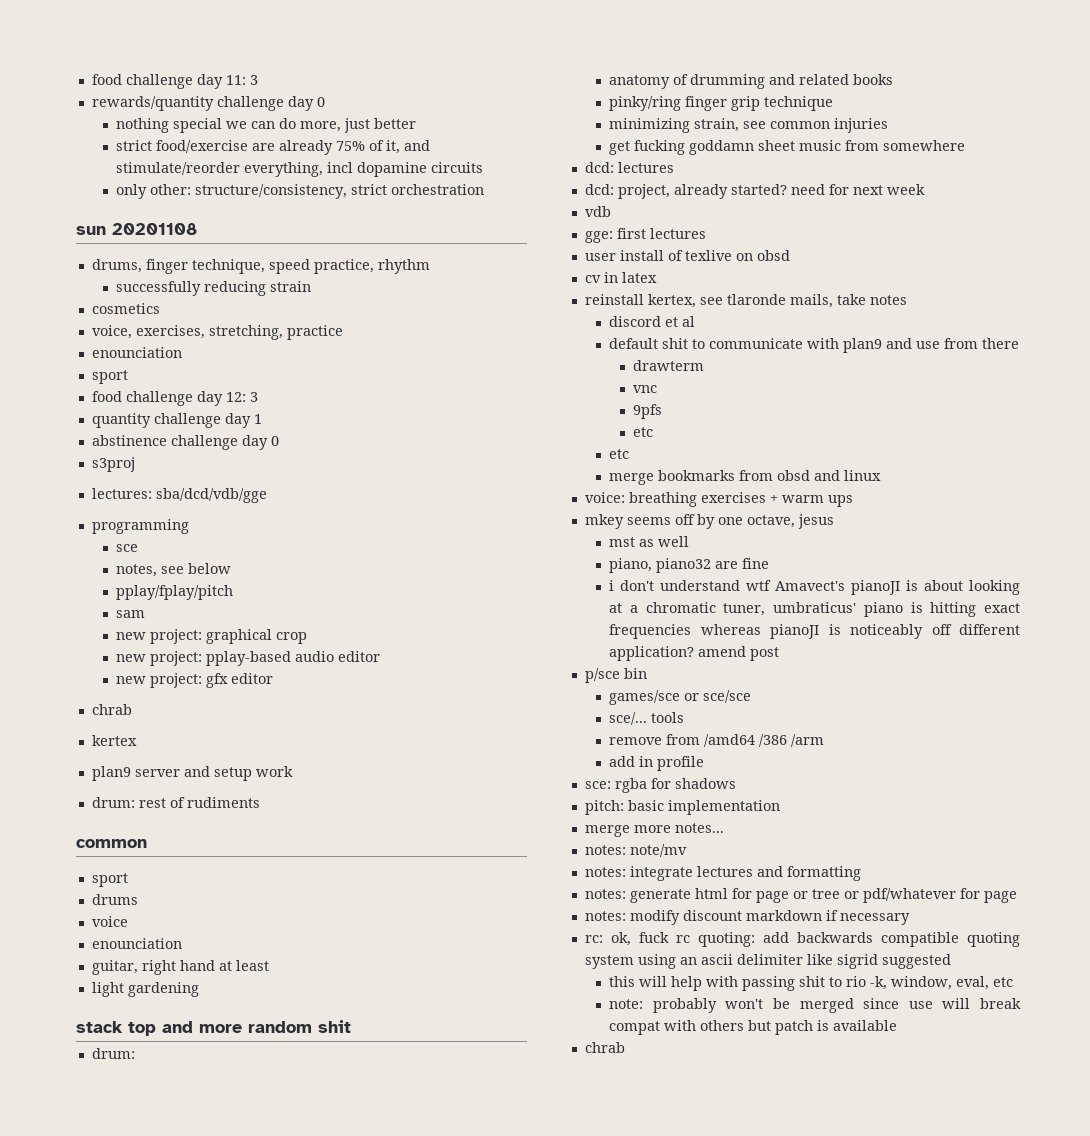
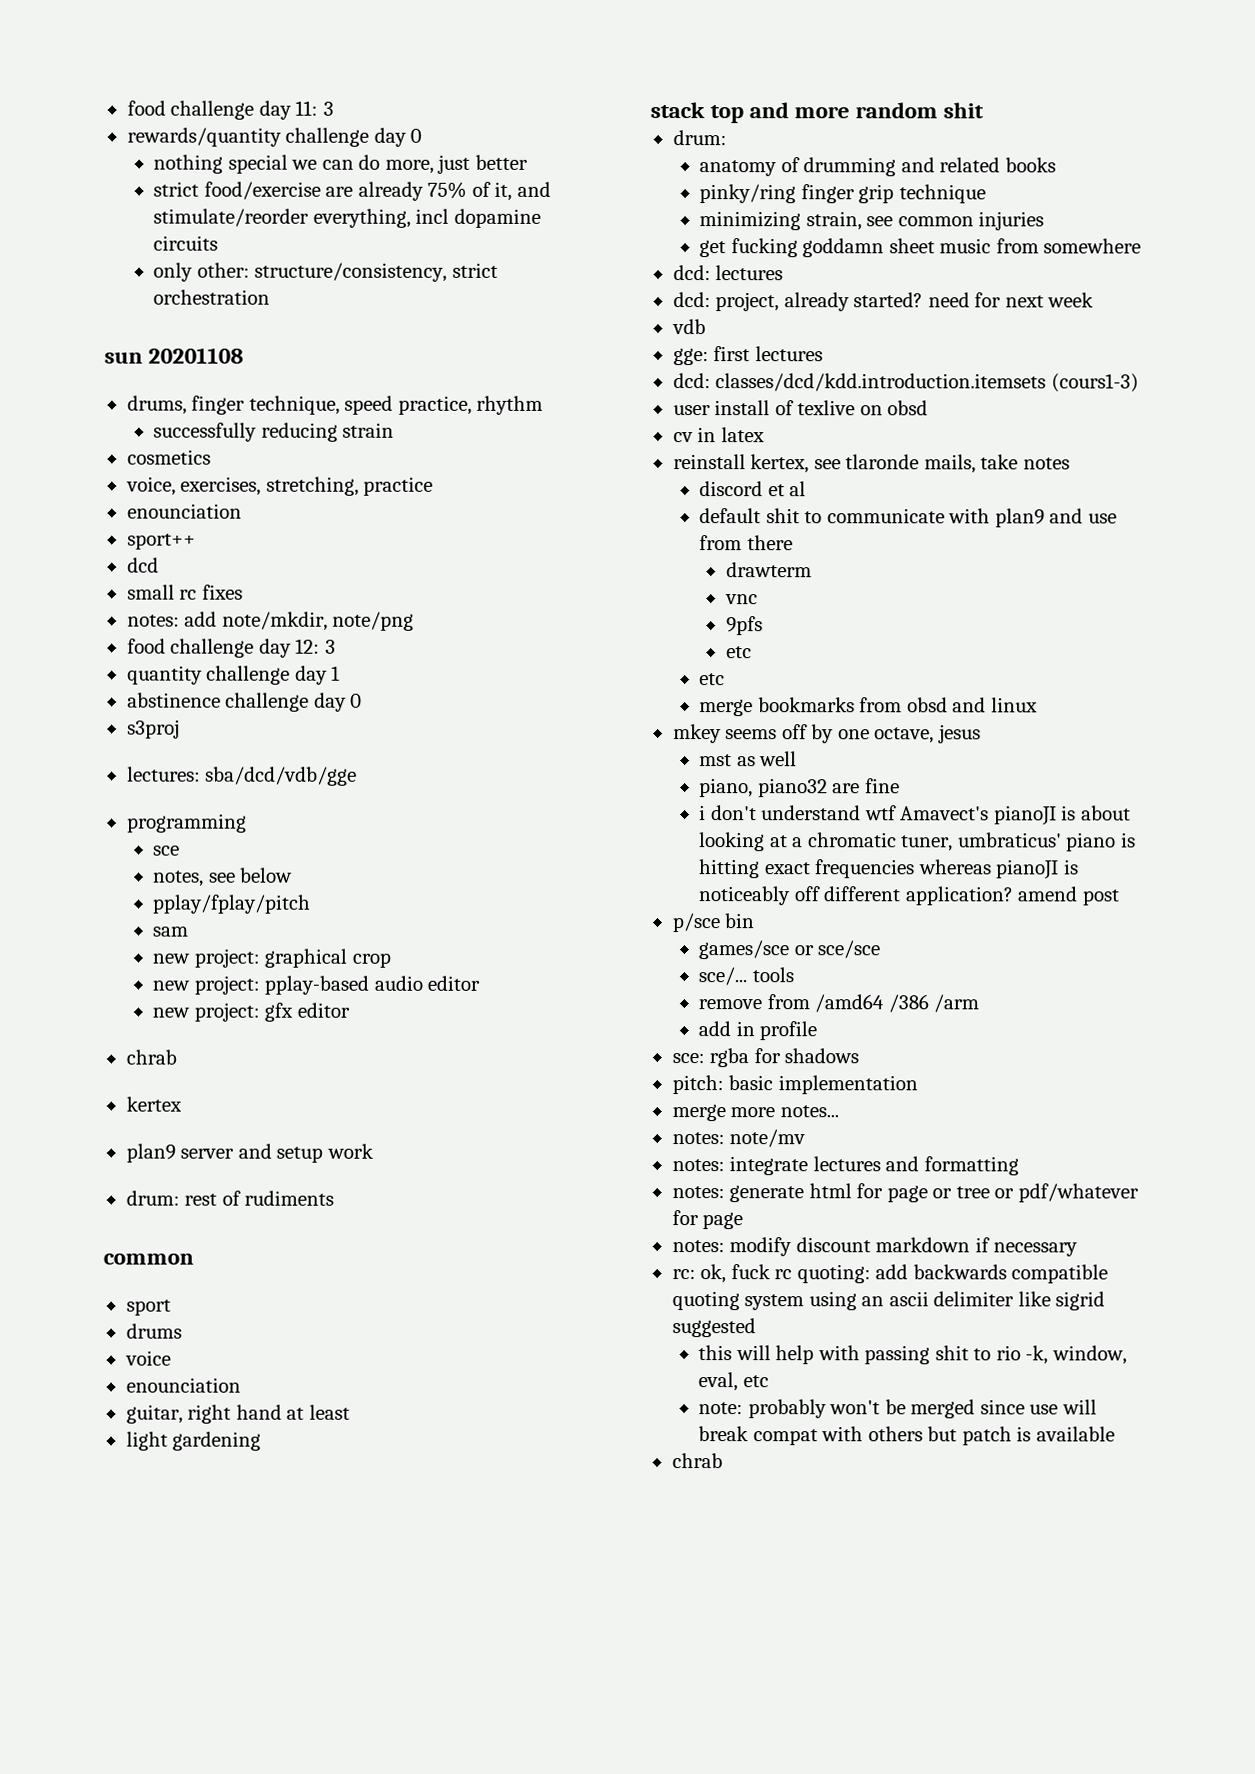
  voice, exercises, stretching, practice
  enounciation
- sport
+ sport++
+ dcd
+ small rc fixes
+ notes: add note/mkdir, note/png
+ dcd: classes/dcd/kdd.introduction.itemsets (cours1-3)
- voice: breathing exercises + warm ups

